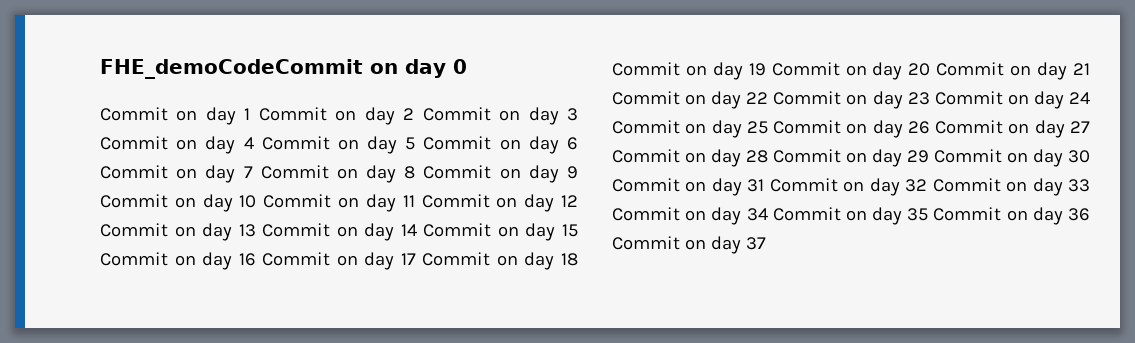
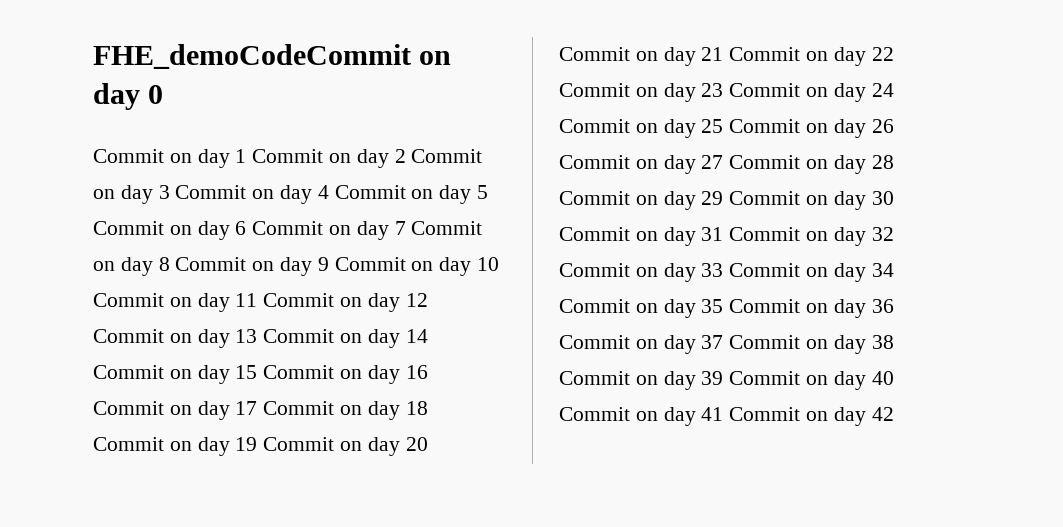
- Commit on day 1 Commit on day 2 Commit on day 3 Commit on day 4 Commit on day 5 Commit on day 6 Commit on day 7 Commit on day 8 Commit on day 9 Commit on day 10 Commit on day 11 Commit on day 12 Commit on day 13 Commit on day 14 Commit on day 15 Commit on day 16 Commit on day 17 Commit on day 18 Commit on day 19 Commit on day 20 Commit on day 21 Commit on day 22 Commit on day 23 Commit on day 24 Commit on day 25 Commit on day 26 Commit on day 27 Commit on day 28 Commit on day 29 Commit on day 30 Commit on day 31 Commit on day 32 Commit on day 33 Commit on day 34 Commit on day 35 Commit on day 36 Commit on day 37
+ Commit on day 1 Commit on day 2 Commit on day 3 Commit on day 4 Commit on day 5 Commit on day 6 Commit on day 7 Commit on day 8 Commit on day 9 Commit on day 10 Commit on day 11 Commit on day 12 Commit on day 13 Commit on day 14 Commit on day 15 Commit on day 16 Commit on day 17 Commit on day 18 Commit on day 19 Commit on day 20 Commit on day 21 Commit on day 22 Commit on day 23 Commit on day 24 Commit on day 25 Commit on day 26 Commit on day 27 Commit on day 28 Commit on day 29 Commit on day 30 Commit on day 31 Commit on day 32 Commit on day 33 Commit on day 34 Commit on day 35 Commit on day 36 Commit on day 37 Commit on day 38 Commit on day 39 Commit on day 40 Commit on day 41 Commit on day 42

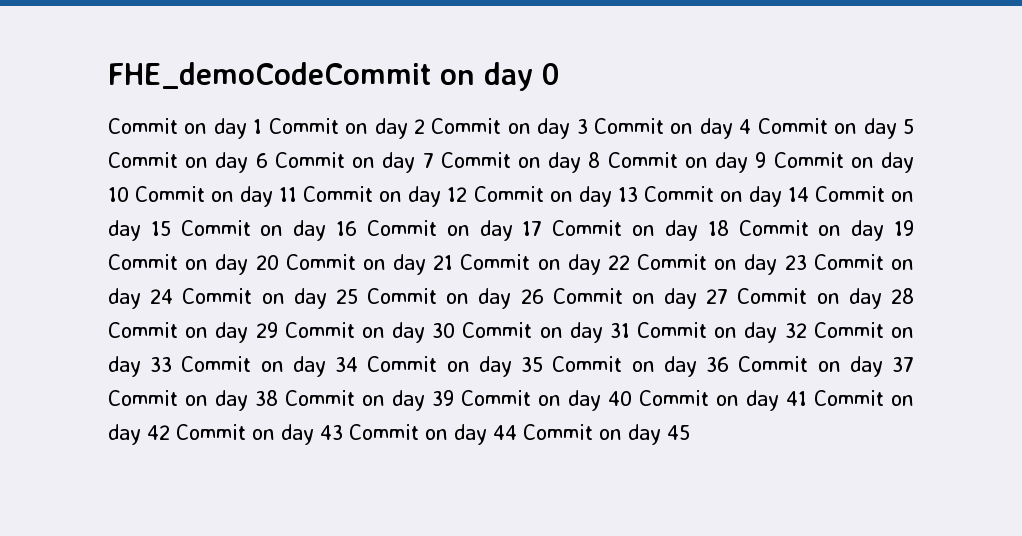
- Commit on day 1 Commit on day 2 Commit on day 3 Commit on day 4 Commit on day 5 Commit on day 6 Commit on day 7 Commit on day 8 Commit on day 9 Commit on day 10 Commit on day 11 Commit on day 12 Commit on day 13 Commit on day 14 Commit on day 15 Commit on day 16 Commit on day 17 Commit on day 18 Commit on day 19 Commit on day 20 Commit on day 21 Commit on day 22 Commit on day 23 Commit on day 24 Commit on day 25 Commit on day 26 Commit on day 27 Commit on day 28 Commit on day 29 Commit on day 30 Commit on day 31 Commit on day 32 Commit on day 33 Commit on day 34 Commit on day 35 Commit on day 36 Commit on day 37 Commit on day 38 Commit on day 39 Commit on day 40 Commit on day 41 Commit on day 42
+ Commit on day 1 Commit on day 2 Commit on day 3 Commit on day 4 Commit on day 5 Commit on day 6 Commit on day 7 Commit on day 8 Commit on day 9 Commit on day 10 Commit on day 11 Commit on day 12 Commit on day 13 Commit on day 14 Commit on day 15 Commit on day 16 Commit on day 17 Commit on day 18 Commit on day 19 Commit on day 20 Commit on day 21 Commit on day 22 Commit on day 23 Commit on day 24 Commit on day 25 Commit on day 26 Commit on day 27 Commit on day 28 Commit on day 29 Commit on day 30 Commit on day 31 Commit on day 32 Commit on day 33 Commit on day 34 Commit on day 35 Commit on day 36 Commit on day 37 Commit on day 38 Commit on day 39 Commit on day 40 Commit on day 41 Commit on day 42 Commit on day 43 Commit on day 44 Commit on day 45

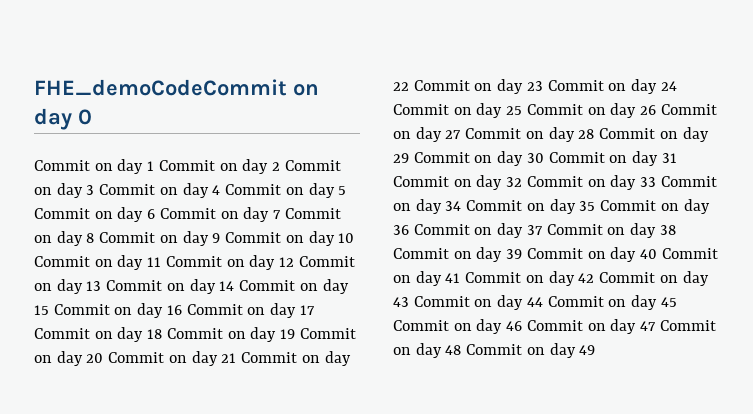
- Commit on day 1 Commit on day 2 Commit on day 3 Commit on day 4 Commit on day 5 Commit on day 6 Commit on day 7 Commit on day 8 Commit on day 9 Commit on day 10 Commit on day 11 Commit on day 12 Commit on day 13 Commit on day 14 Commit on day 15 Commit on day 16 Commit on day 17 Commit on day 18 Commit on day 19 Commit on day 20 Commit on day 21 Commit on day 22 Commit on day 23 Commit on day 24 Commit on day 25 Commit on day 26 Commit on day 27 Commit on day 28 Commit on day 29 Commit on day 30 Commit on day 31 Commit on day 32 Commit on day 33 Commit on day 34 Commit on day 35 Commit on day 36 Commit on day 37 Commit on day 38 Commit on day 39 Commit on day 40 Commit on day 41 Commit on day 42 Commit on day 43 Commit on day 44 Commit on day 45
+ Commit on day 1 Commit on day 2 Commit on day 3 Commit on day 4 Commit on day 5 Commit on day 6 Commit on day 7 Commit on day 8 Commit on day 9 Commit on day 10 Commit on day 11 Commit on day 12 Commit on day 13 Commit on day 14 Commit on day 15 Commit on day 16 Commit on day 17 Commit on day 18 Commit on day 19 Commit on day 20 Commit on day 21 Commit on day 22 Commit on day 23 Commit on day 24 Commit on day 25 Commit on day 26 Commit on day 27 Commit on day 28 Commit on day 29 Commit on day 30 Commit on day 31 Commit on day 32 Commit on day 33 Commit on day 34 Commit on day 35 Commit on day 36 Commit on day 37 Commit on day 38 Commit on day 39 Commit on day 40 Commit on day 41 Commit on day 42 Commit on day 43 Commit on day 44 Commit on day 45 Commit on day 46 Commit on day 47 Commit on day 48 Commit on day 49

